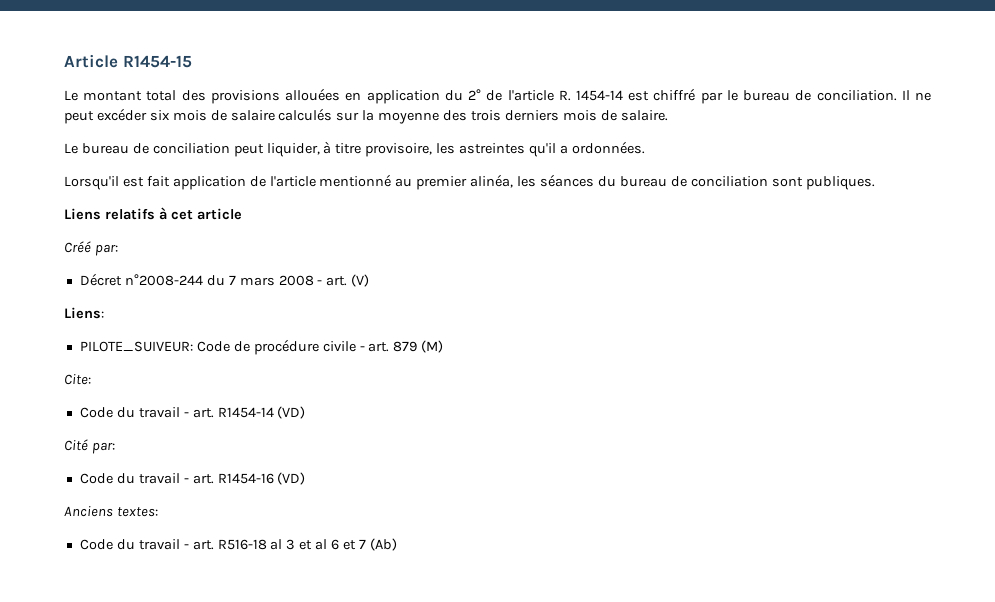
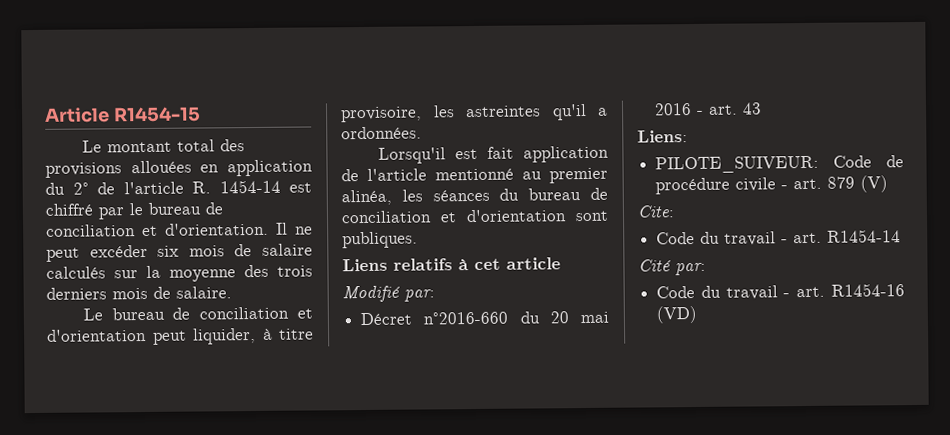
- Le montant total des provisions allouées en application du 2° de l'article R. 1454-14 est chiffré par le bureau de conciliation.
+ Le montant total des provisions allouées en application du 2° de l'article R. 1454-14 est chiffré par le bureau de conciliation et d'orientation.
- Le bureau de conciliation peut liquider, à titre provisoire, les astreintes qu'il a ordonnées.
+ Le bureau de conciliation et d'orientation peut liquider, à titre provisoire, les astreintes qu'il a ordonnées.
- Lorsqu'il est fait application de l'article mentionné au premier alinéa, les séances du bureau de conciliation sont publiques.
+ Lorsqu'il est fait application de l'article mentionné au premier alinéa, les séances du bureau de conciliation et d'orientation sont publiques.
- Créé par:
+ Modifié par:
- Décret n°2008-244 du 7 mars 2008 - art. (V)
+ Décret n°2016-660 du 20 mai 2016 - art. 43
- PILOTE_SUIVEUR: Code de procédure civile - art. 879 (M)
+ PILOTE_SUIVEUR: Code de procédure civile - art. 879 (V)
- Code du travail - art. R1454-14 (VD)
+ Code du travail - art. R1454-14
- Anciens textes:
- Code du travail - art. R516-18 al 3 et al 6 et 7 (Ab)

